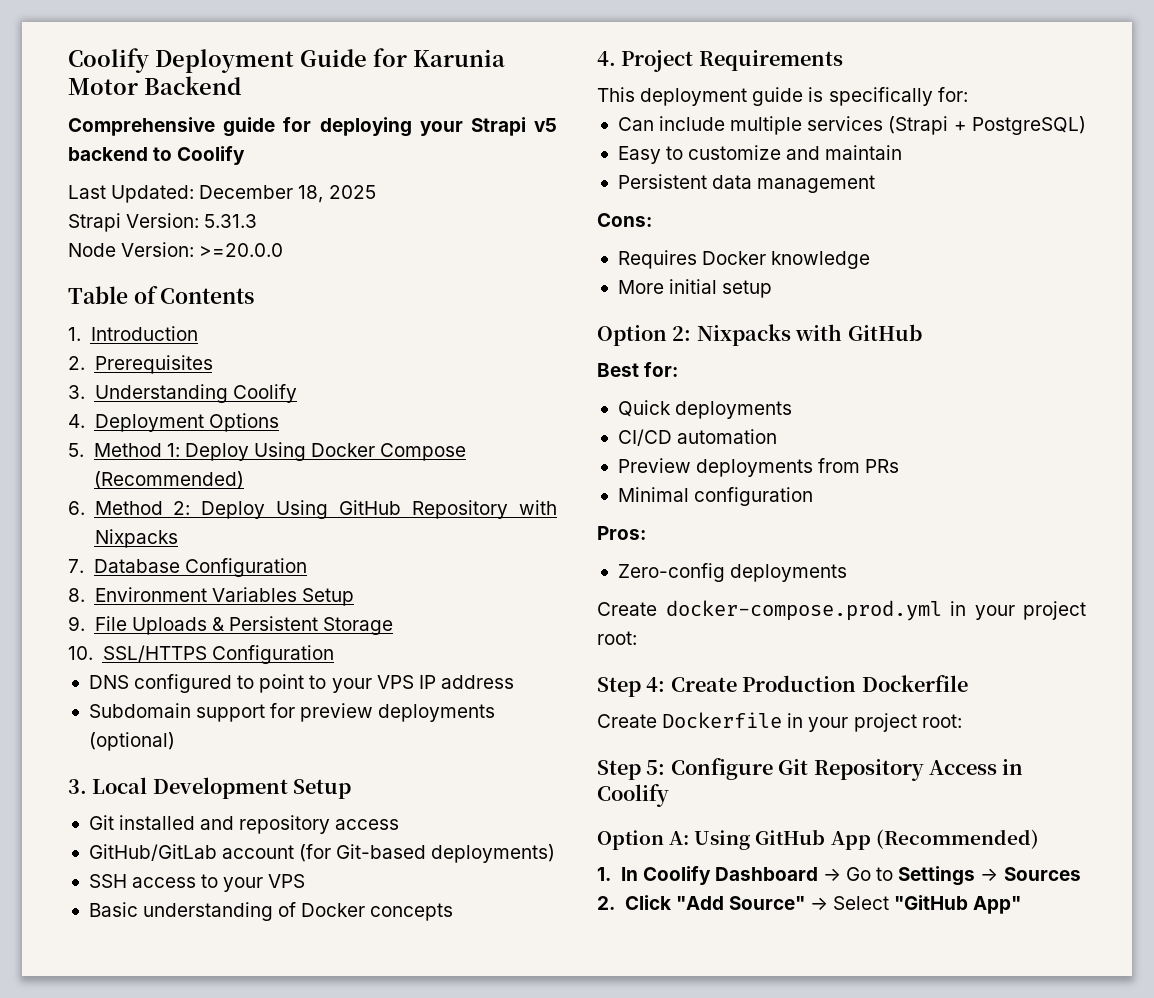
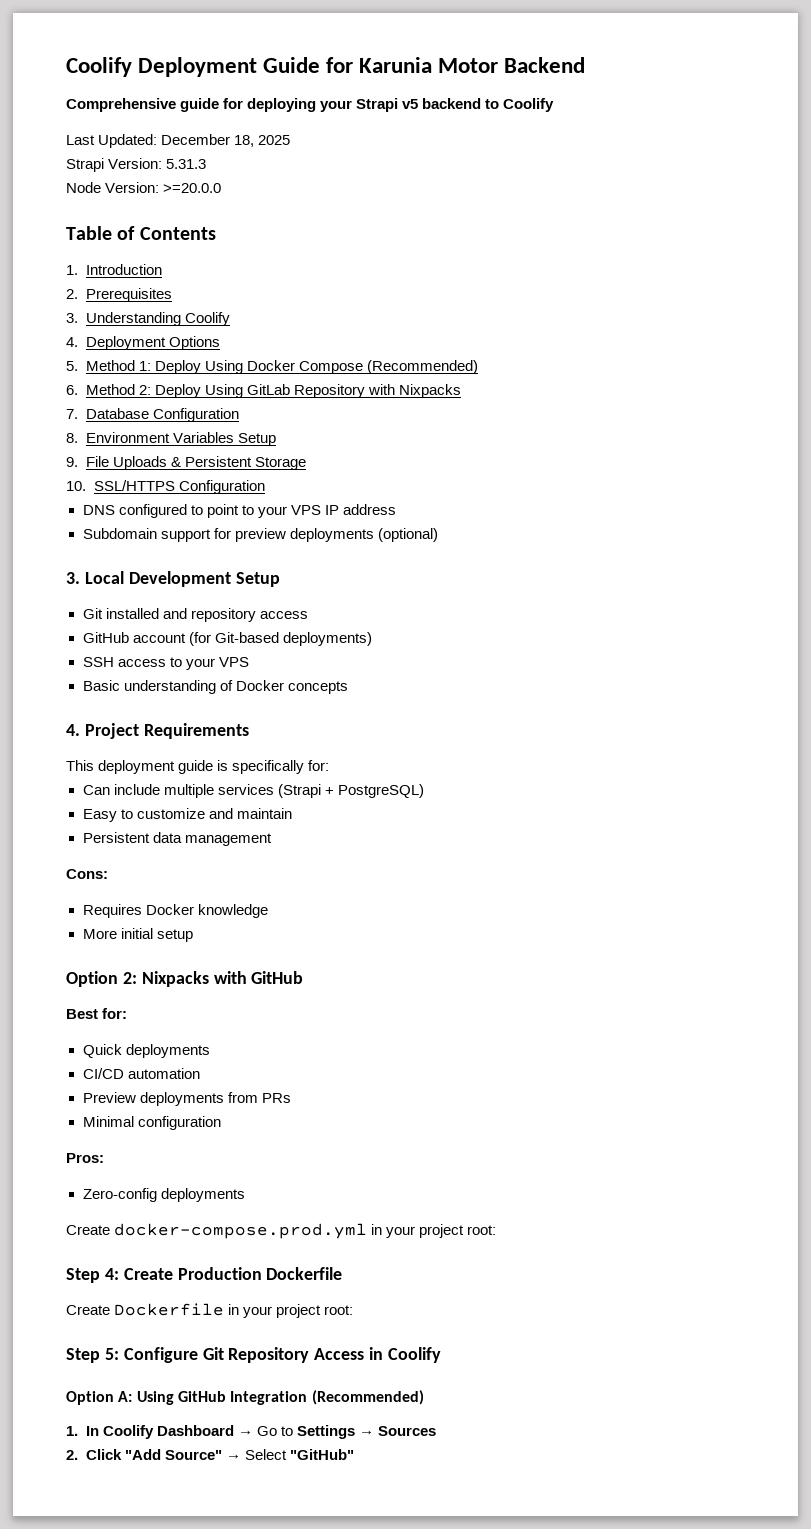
- 6. Method 2: Deploy Using GitHub Repository with Nixpacks
+ 6. Method 2: Deploy Using GitLab Repository with Nixpacks
- GitHub/GitLab account (for Git-based deployments)
+ GitHub account (for Git-based deployments)
- Option A: Using GitHub App (Recommended)
+ Option A: Using GitHub Integration (Recommended)
- 2. Click "Add Source" → Select "GitHub App"
+ 2. Click "Add Source" → Select "GitHub"

